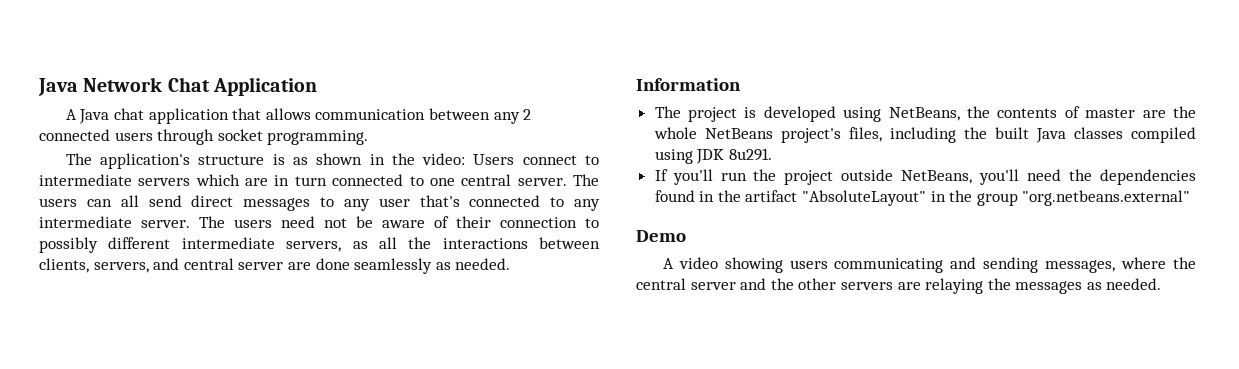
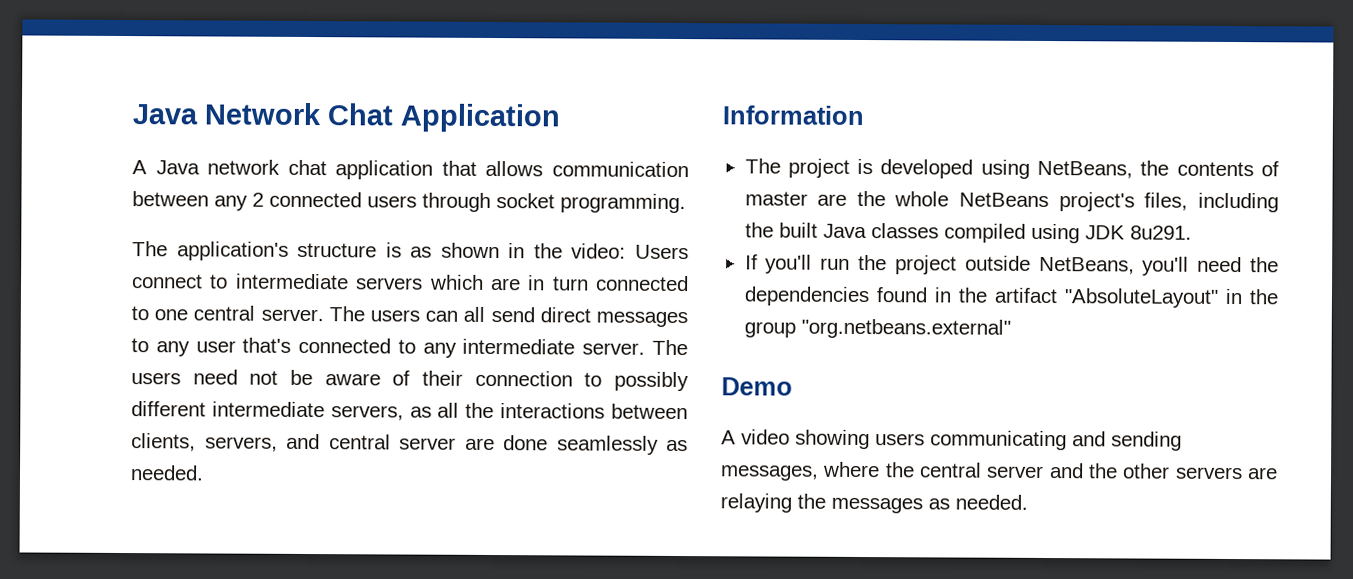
- A Java chat application that allows communication between any 2 connected users through socket programming.
+ A Java network chat application that allows communication between any 2 connected users through socket programming.

